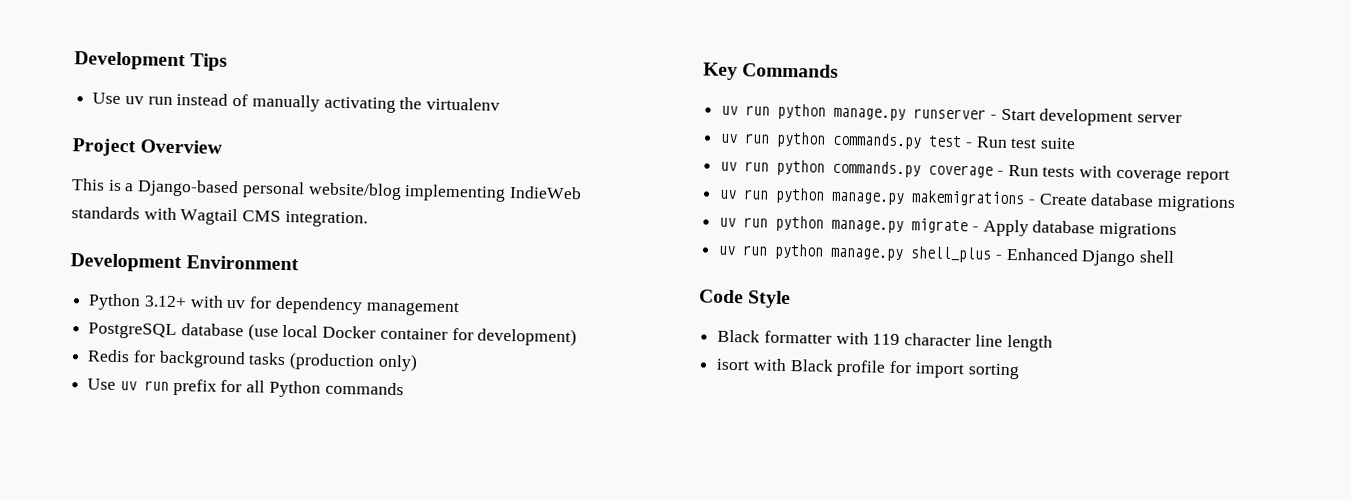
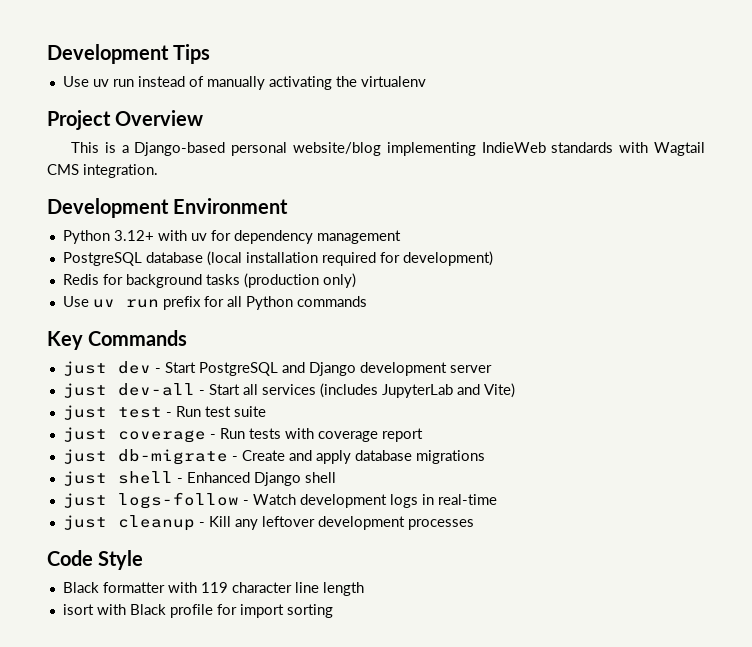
- PostgreSQL database (use local Docker container for development)
+ PostgreSQL database (local installation required for development)
- uv run python manage.py runserver - Start development server
- uv run python commands.py test - Run test suite
+ just dev - Start PostgreSQL and Django development server
+ just dev-all - Start all services (includes JupyterLab and Vite)
+ just test - Run test suite
- uv run python commands.py coverage - Run tests with coverage report
+ just coverage - Run tests with coverage report
- uv run python manage.py makemigrations - Create database migrations
- uv run python manage.py migrate - Apply database migrations
- uv run python manage.py shell_plus - Enhanced Django shell
+ just db-migrate - Create and apply database migrations
+ just shell - Enhanced Django shell
+ just logs-follow - Watch development logs in real-time
+ just cleanup - Kill any leftover development processes

